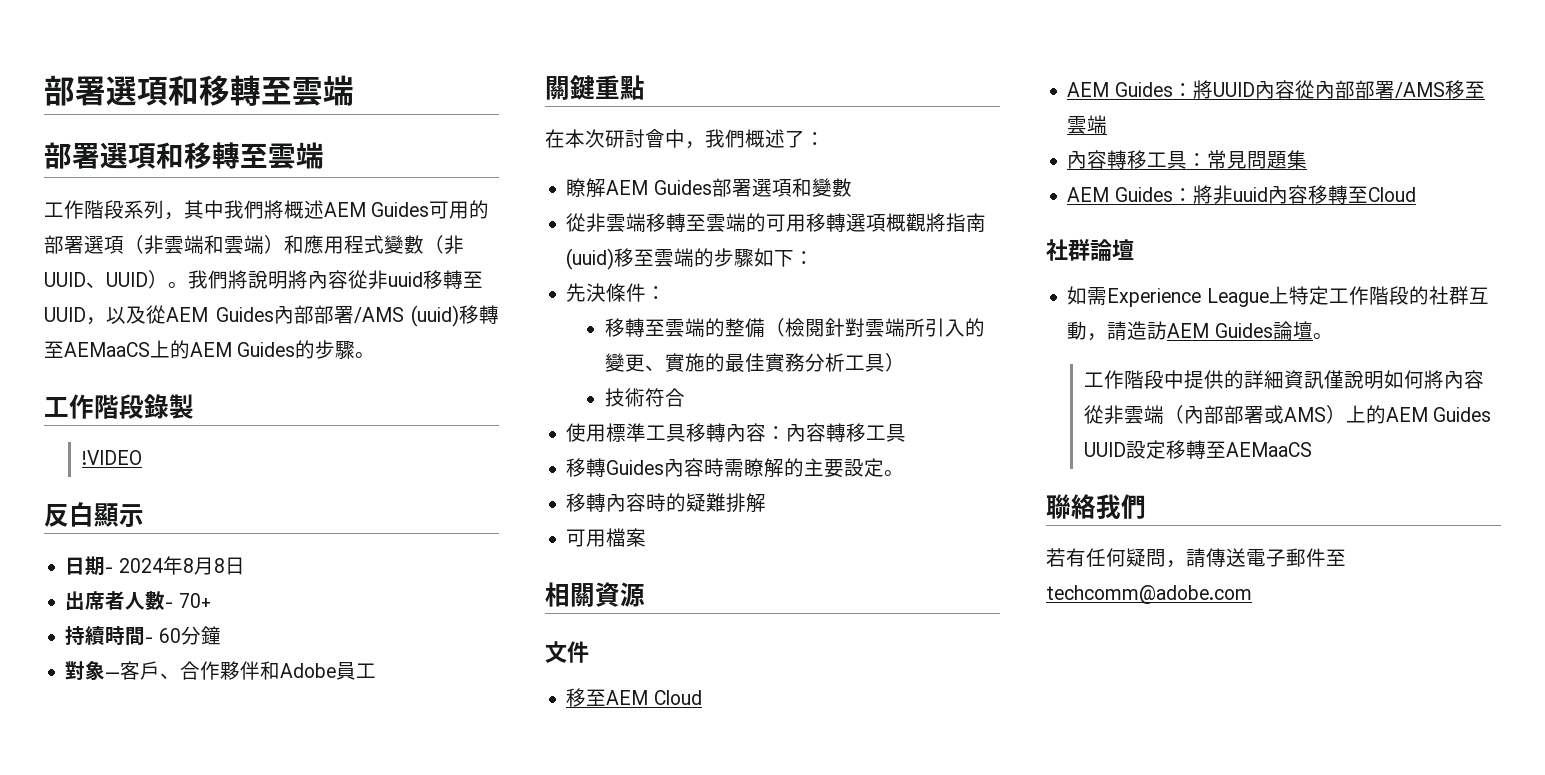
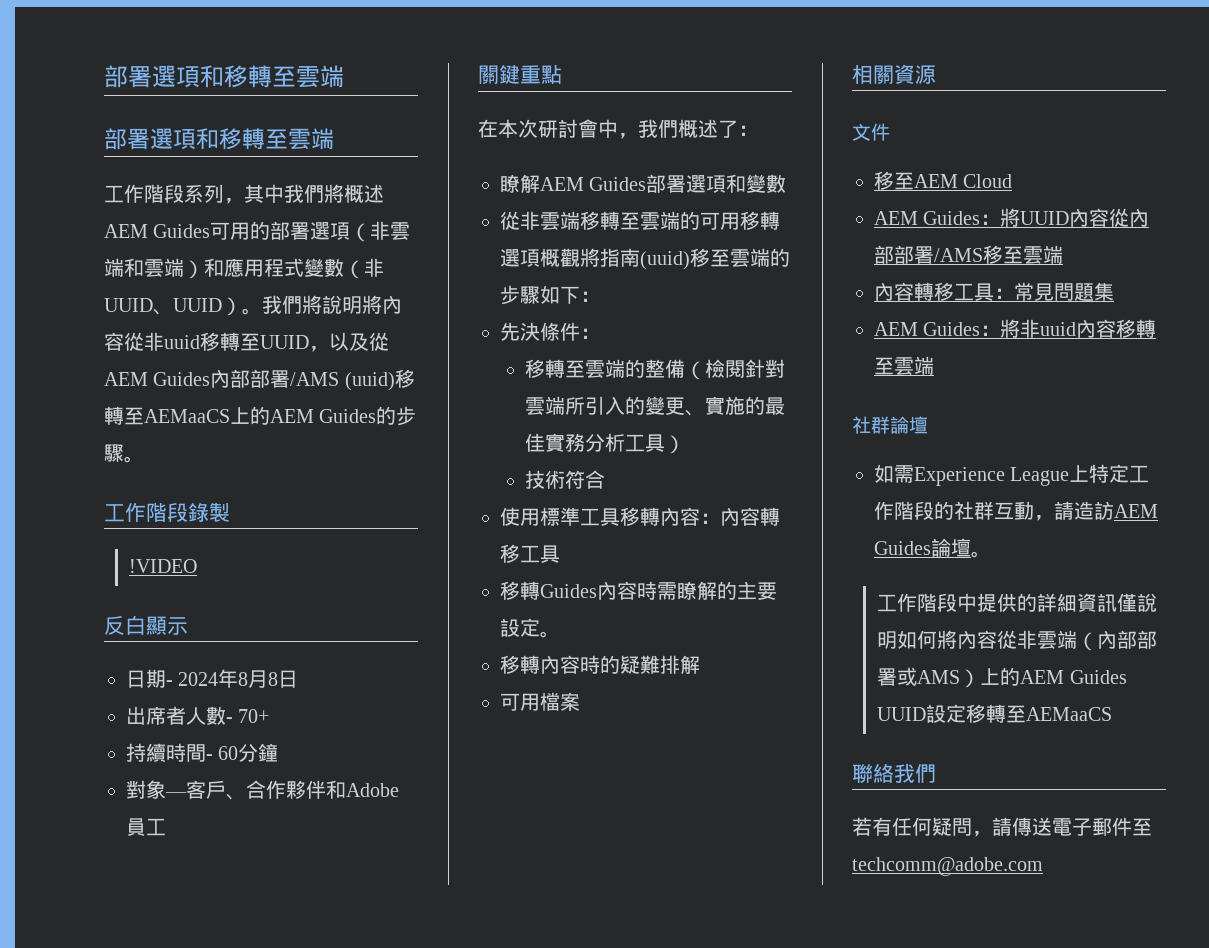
- AEM Guides：將非uuid內容移轉至Cloud
+ AEM Guides：將非uuid內容移轉至雲端

